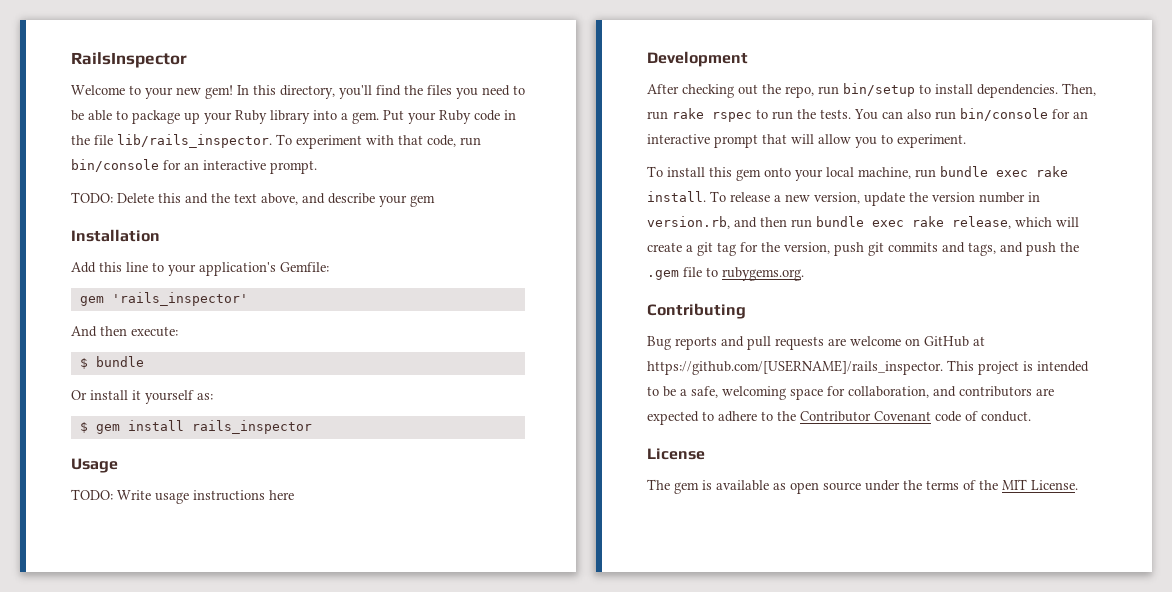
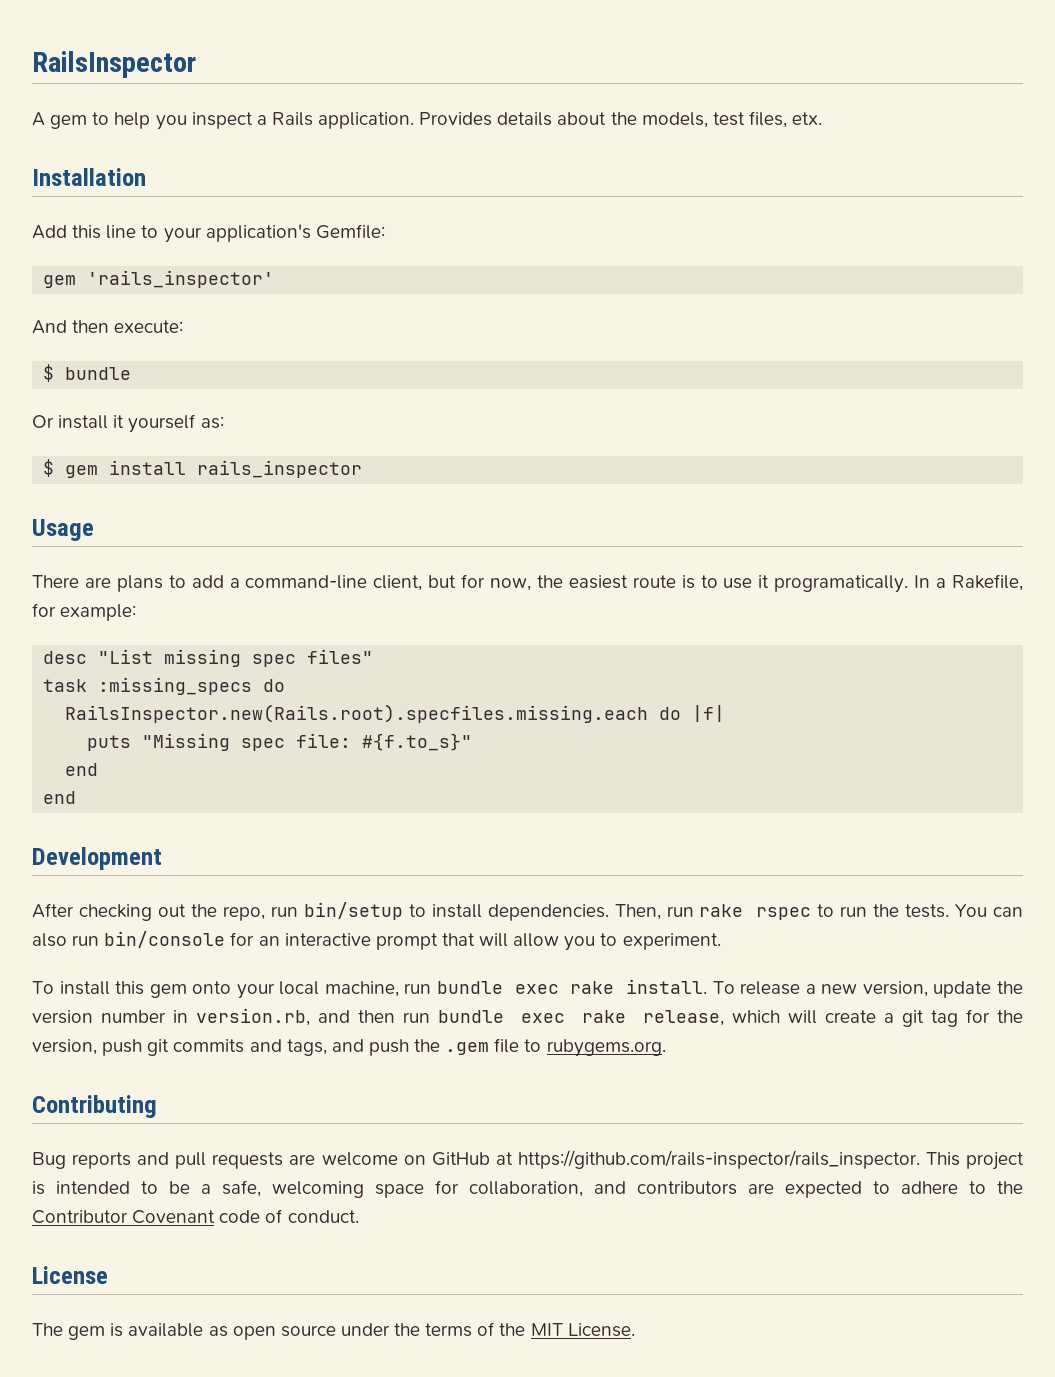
- Welcome to your new gem! In this directory, you'll find the files you need to be able to package up your Ruby library into a gem. Put your Ruby code in the file lib/rails_inspector. To experiment with that code, run bin/console for an interactive prompt.
- TODO: Delete this and the text above, and describe your gem
+ A gem to help you inspect a Rails application. Provides details about the models, test files, etx.
- TODO: Write usage instructions here
+ There are plans to add a command-line client, but for now, the easiest route is to use it programatically. In a Rakefile, for example:
+ desc "List missing spec files"
+ task :missing_specs do
+ RailsInspector.new(Rails.root).specfiles.missing.each do |f|
+ puts "Missing spec file: #{f.to_s}"
+ end
+ end
- Bug reports and pull requests are welcome on GitHub at https://github.com/[USERNAME]/rails_inspector. This project is intended to be a safe, welcoming space for collaboration, and contributors are expected to adhere to the Contributor Covenant code of conduct.
+ Bug reports and pull requests are welcome on GitHub at https://github.com/rails-inspector/rails_inspector. This project is intended to be a safe, welcoming space for collaboration, and contributors are expected to adhere to the Contributor Covenant code of conduct.

